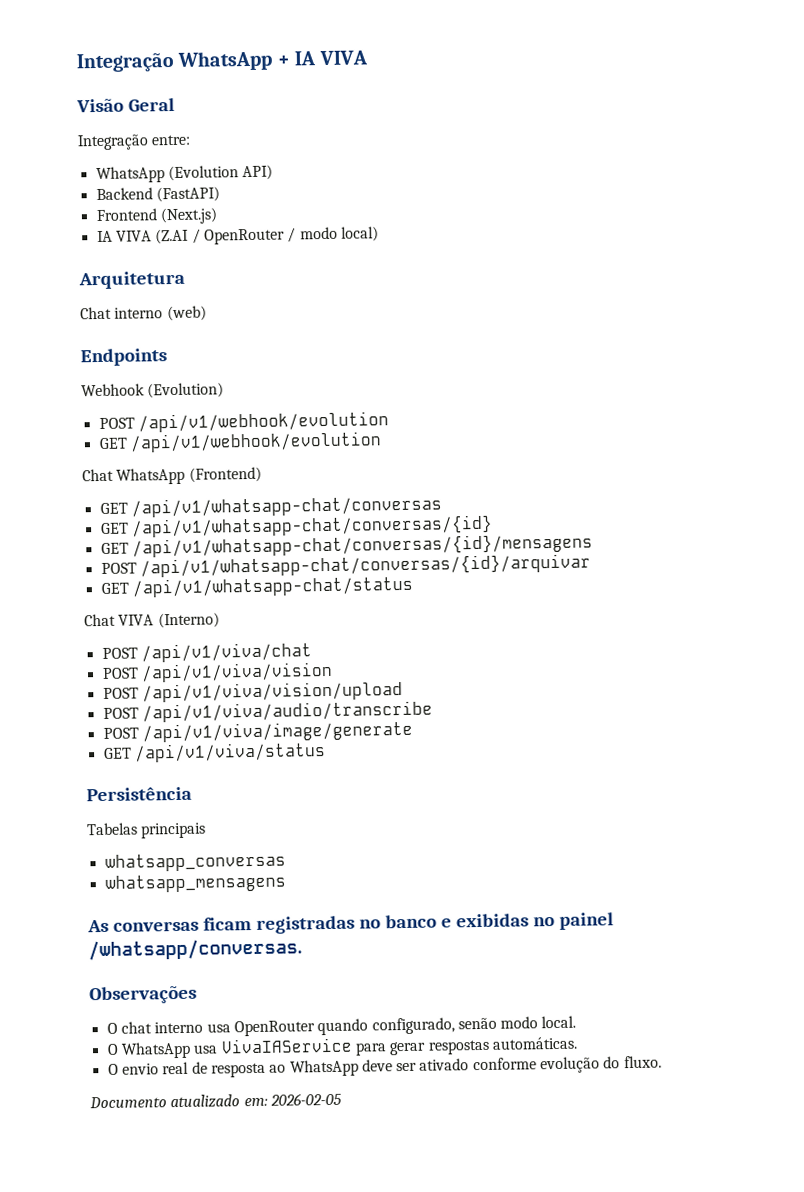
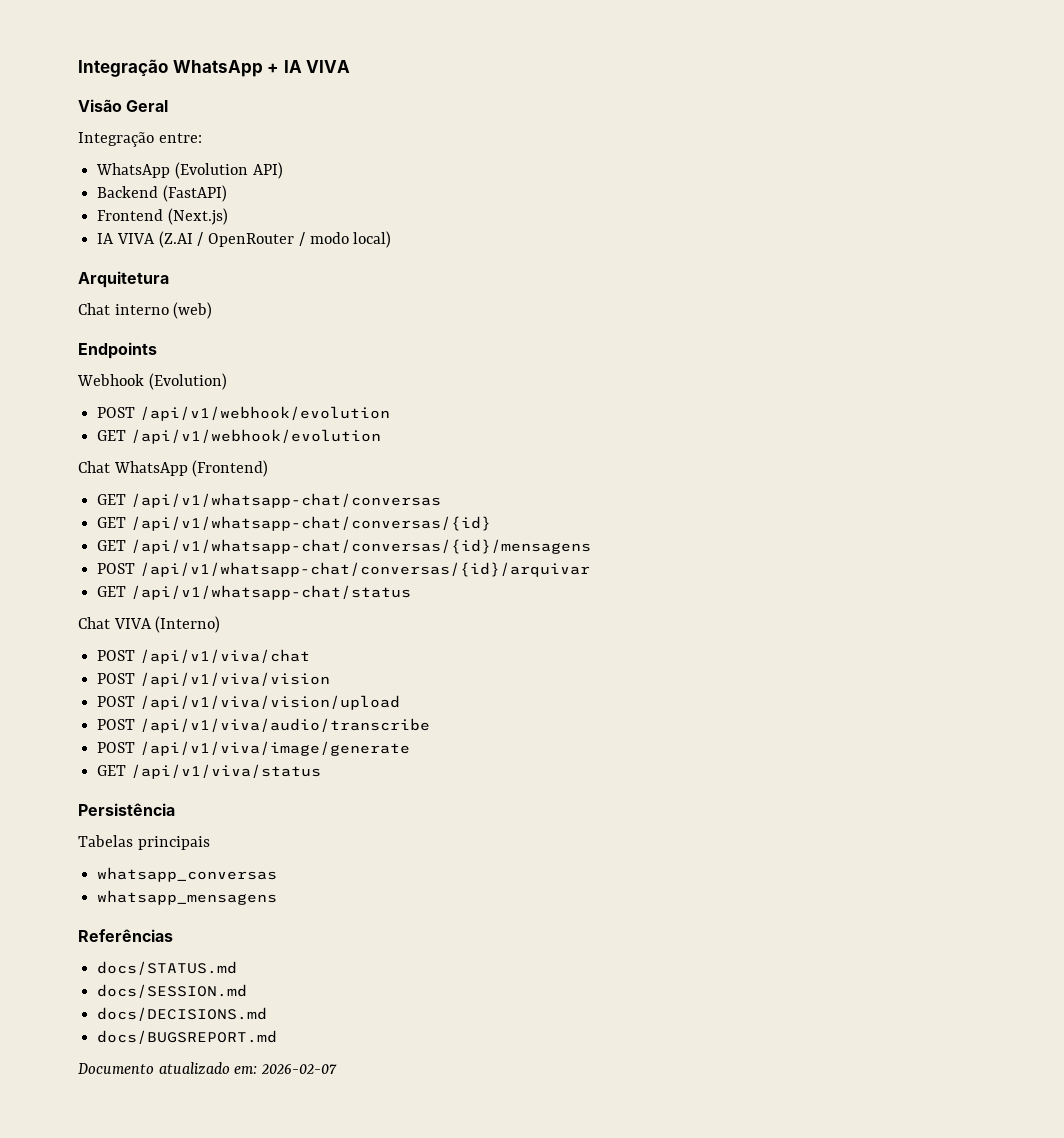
- As conversas ficam registradas no banco e exibidas no painel /whatsapp/conversas.
- Observações
- O chat interno usa OpenRouter quando configurado, senão modo local.
- O WhatsApp usa VivaIAService para gerar respostas automáticas.
- O envio real de resposta ao WhatsApp deve ser ativado conforme evolução do fluxo.
+ Referências
+ docs/STATUS.md
+ docs/SESSION.md
+ docs/DECISIONS.md
+ docs/BUGSREPORT.md
- Documento atualizado em: 2026-02-05
+ Documento atualizado em: 2026-02-07

